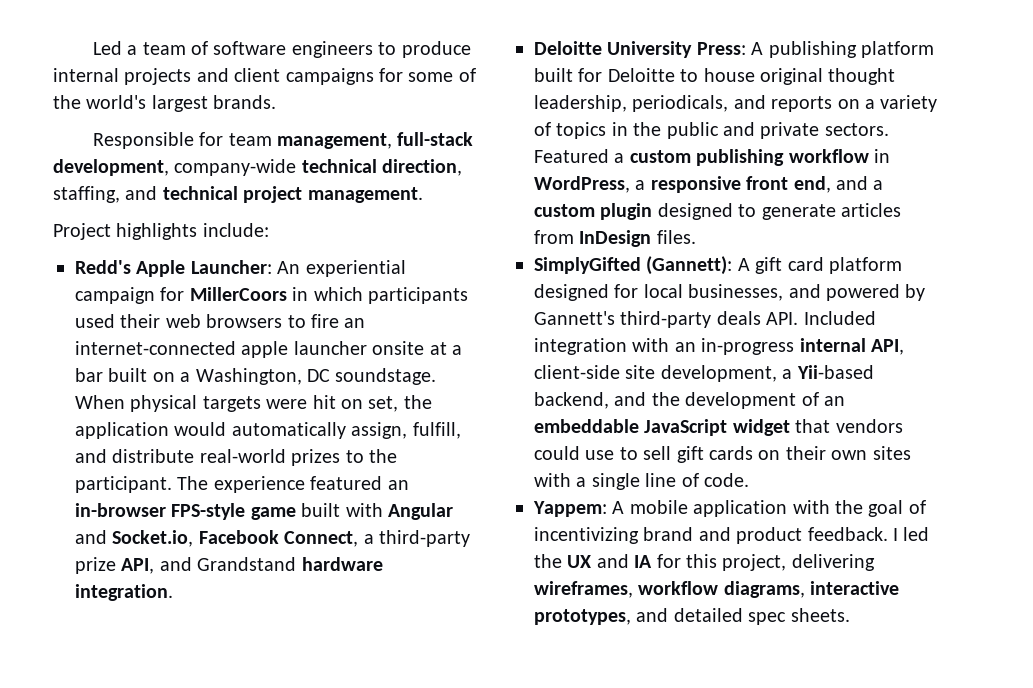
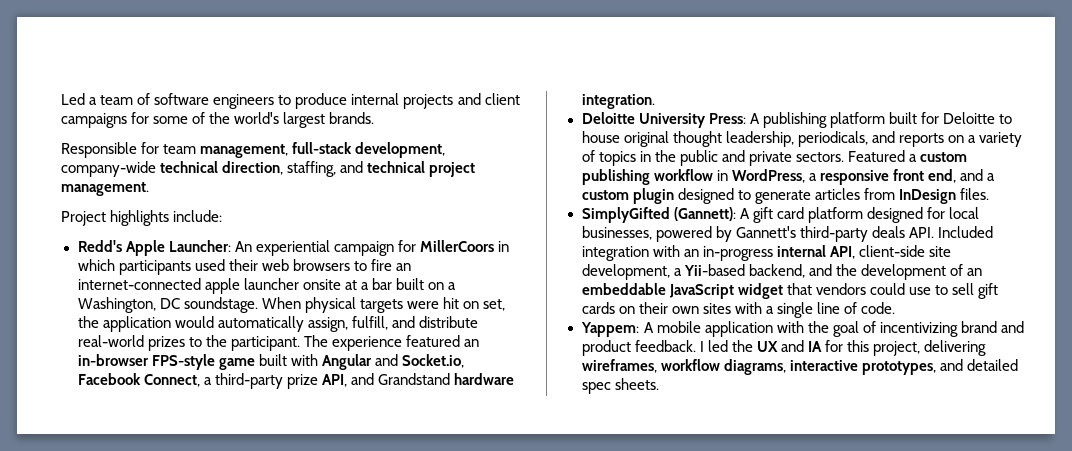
- SimplyGifted (Gannett): A gift card platform designed for local businesses, and powered by Gannett's third-party deals API. Included integration with an in-progress internal API, client-side site development, a Yii-based backend, and the development of an embeddable JavaScript widget that vendors could use to sell gift cards on their own sites with a single line of code.
+ SimplyGifted (Gannett): A gift card platform designed for local businesses, powered by Gannett's third-party deals API. Included integration with an in-progress internal API, client-side site development, a Yii-based backend, and the development of an embeddable JavaScript widget that vendors could use to sell gift cards on their own sites with a single line of code.

